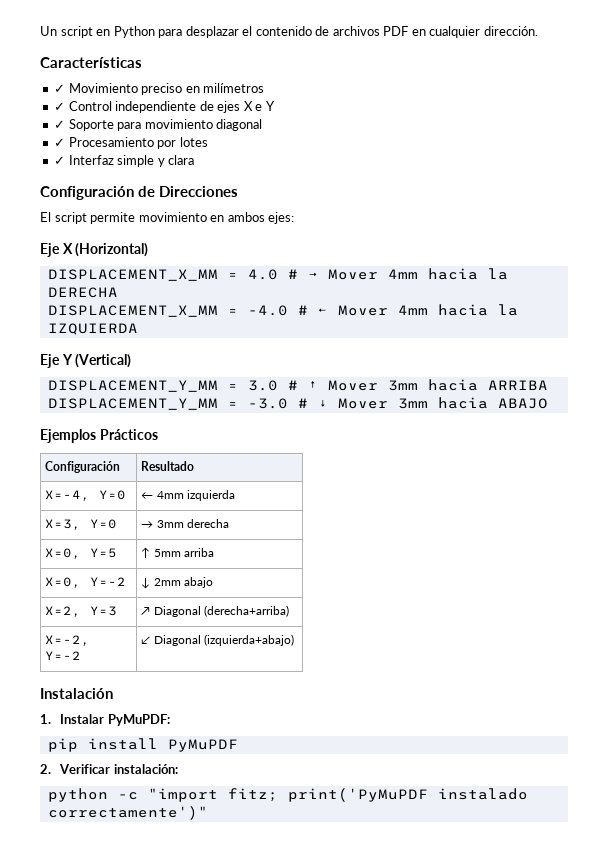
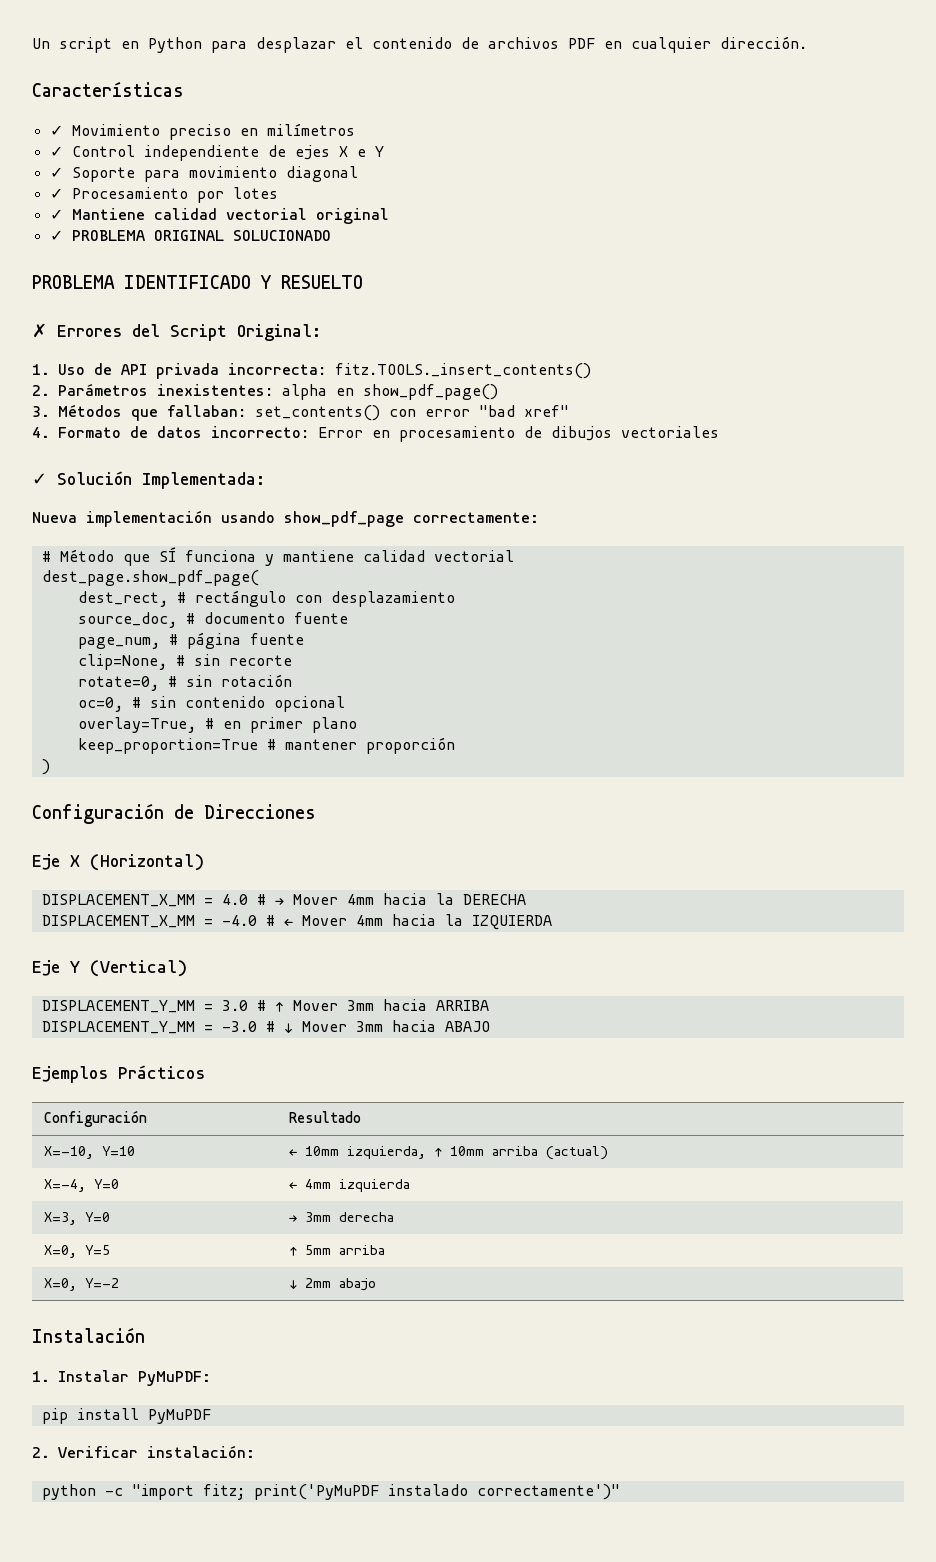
- ✓ Interfaz simple y clara
+ ✓ Mantiene calidad vectorial original
+ ✓ PROBLEMA ORIGINAL SOLUCIONADO
+ PROBLEMA IDENTIFICADO Y RESUELTO
+ ✗ Errores del Script Original:
+ 1. Uso de API privada incorrecta: fitz.TOOLS._insert_contents()
+ 2. Parámetros inexistentes: alpha en show_pdf_page()
+ 3. Métodos que fallaban: set_contents() con error "bad xref"
+ 4. Formato de datos incorrecto: Error en procesamiento de dibujos vectoriales
+ ✓ Solución Implementada:
+ Nueva implementación usando show_pdf_page correctamente:
+ # Método que SÍ funciona y mantiene calidad vectorial
+ dest_page.show_pdf_page(
+ dest_rect, # rectángulo con desplazamiento
+ source_doc, # documento fuente
+ page_num, # página fuente
+ clip=None, # sin recorte
+ rotate=0, # sin rotación
+ oc=0, # sin contenido opcional
+ overlay=True, # en primer plano
+ keep_proportion=True # mantener proporción
+ )
  Configuración de Direcciones
- El script permite movimiento en ambos ejes:
+ X=-10, Y=10 | ← 10mm izquierda, ↑ 10mm arriba (actual)
- X=2, Y=3 | ↗ Diagonal (derecha+arriba)
- X=-2, Y=-2 | ↙ Diagonal (izquierda+abajo)

